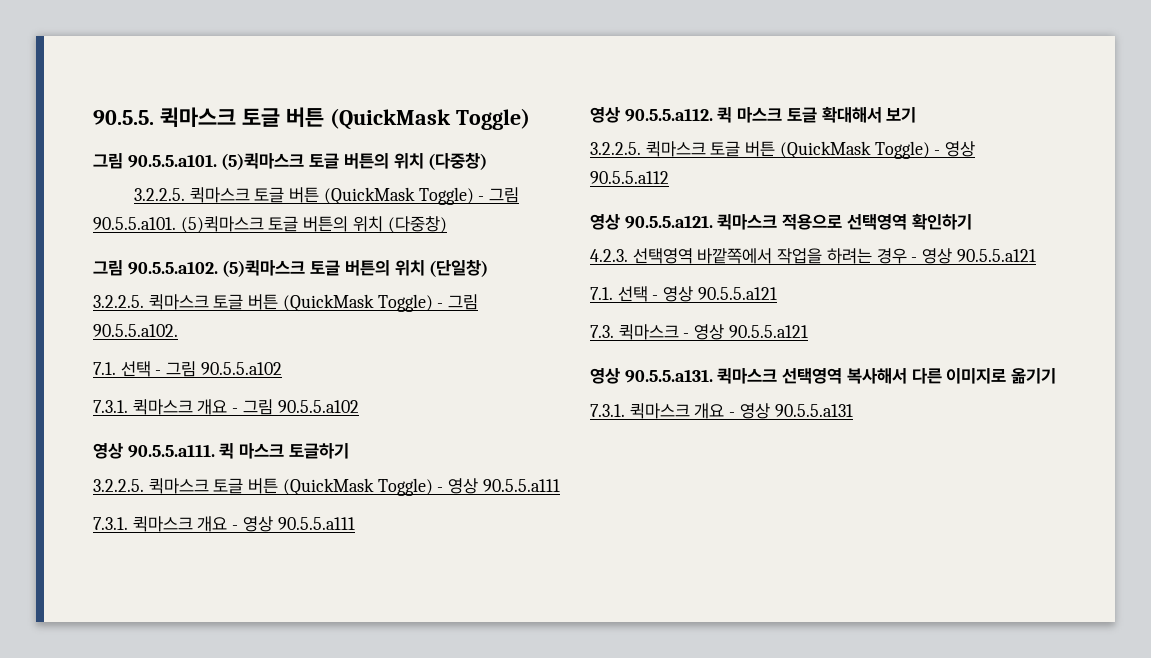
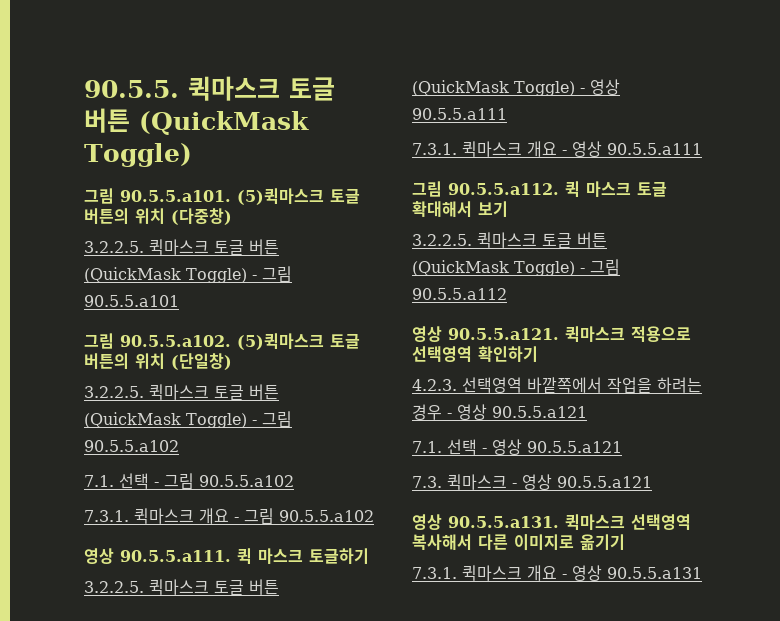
- 3.2.2.5. 퀵마스크 토글 버튼 (QuickMask Toggle) - 그림 90.5.5.a101. (5)퀵마스크 토글 버튼의 위치 (다중창)
+ 3.2.2.5. 퀵마스크 토글 버튼 (QuickMask Toggle) - 그림 90.5.5.a101
- 3.2.2.5. 퀵마스크 토글 버튼 (QuickMask Toggle) - 그림 90.5.5.a102.
+ 3.2.2.5. 퀵마스크 토글 버튼 (QuickMask Toggle) - 그림 90.5.5.a102
- 영상 90.5.5.a112. 퀵 마스크 토글 확대해서 보기
+ 그림 90.5.5.a112. 퀵 마스크 토글 확대해서 보기
- 3.2.2.5. 퀵마스크 토글 버튼 (QuickMask Toggle) - 영상 90.5.5.a112
+ 3.2.2.5. 퀵마스크 토글 버튼 (QuickMask Toggle) - 그림 90.5.5.a112

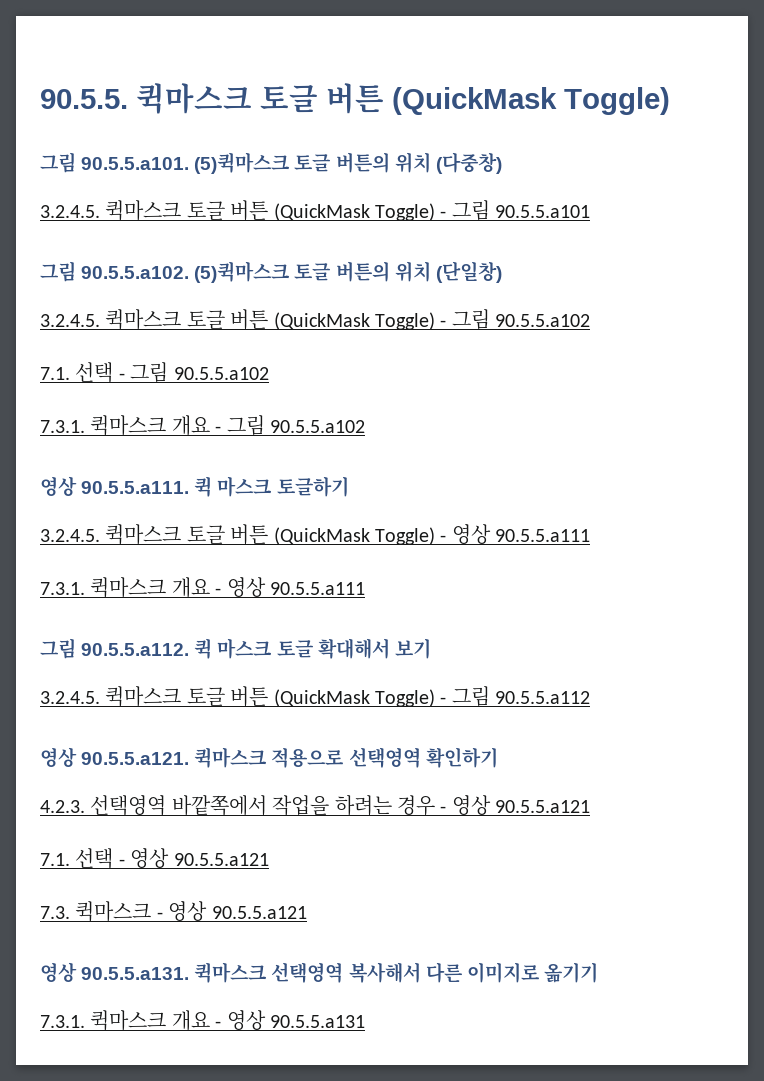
- 3.2.2.5. 퀵마스크 토글 버튼 (QuickMask Toggle) - 그림 90.5.5.a101
+ 3.2.4.5. 퀵마스크 토글 버튼 (QuickMask Toggle) - 그림 90.5.5.a101
- 3.2.2.5. 퀵마스크 토글 버튼 (QuickMask Toggle) - 그림 90.5.5.a102
+ 3.2.4.5. 퀵마스크 토글 버튼 (QuickMask Toggle) - 그림 90.5.5.a102
- 3.2.2.5. 퀵마스크 토글 버튼 (QuickMask Toggle) - 영상 90.5.5.a111
+ 3.2.4.5. 퀵마스크 토글 버튼 (QuickMask Toggle) - 영상 90.5.5.a111
- 3.2.2.5. 퀵마스크 토글 버튼 (QuickMask Toggle) - 그림 90.5.5.a112
+ 3.2.4.5. 퀵마스크 토글 버튼 (QuickMask Toggle) - 그림 90.5.5.a112

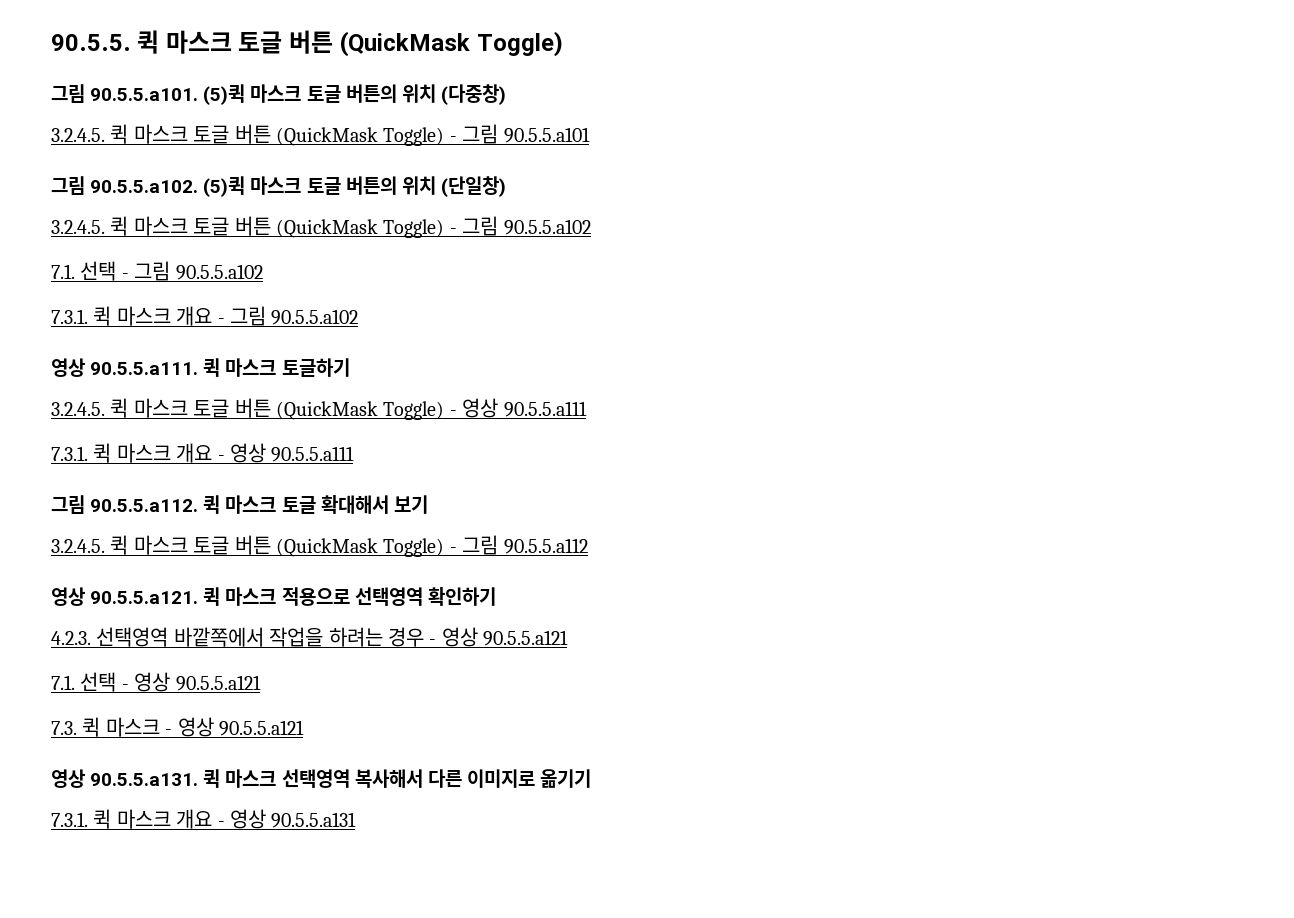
- 90.5.5. 퀵마스크 토글 버튼 (QuickMask Toggle)
+ 90.5.5. 퀵 마스크 토글 버튼 (QuickMask Toggle)
- 그림 90.5.5.a101. (5)퀵마스크 토글 버튼의 위치 (다중창)
+ 그림 90.5.5.a101. (5)퀵 마스크 토글 버튼의 위치 (다중창)
- 3.2.4.5. 퀵마스크 토글 버튼 (QuickMask Toggle) - 그림 90.5.5.a101
+ 3.2.4.5. 퀵 마스크 토글 버튼 (QuickMask Toggle) - 그림 90.5.5.a101
- 그림 90.5.5.a102. (5)퀵마스크 토글 버튼의 위치 (단일창)
+ 그림 90.5.5.a102. (5)퀵 마스크 토글 버튼의 위치 (단일창)
- 3.2.4.5. 퀵마스크 토글 버튼 (QuickMask Toggle) - 그림 90.5.5.a102
+ 3.2.4.5. 퀵 마스크 토글 버튼 (QuickMask Toggle) - 그림 90.5.5.a102
- 7.3.1. 퀵마스크 개요 - 그림 90.5.5.a102
+ 7.3.1. 퀵 마스크 개요 - 그림 90.5.5.a102
- 3.2.4.5. 퀵마스크 토글 버튼 (QuickMask Toggle) - 영상 90.5.5.a111
+ 3.2.4.5. 퀵 마스크 토글 버튼 (QuickMask Toggle) - 영상 90.5.5.a111
- 7.3.1. 퀵마스크 개요 - 영상 90.5.5.a111
+ 7.3.1. 퀵 마스크 개요 - 영상 90.5.5.a111
- 3.2.4.5. 퀵마스크 토글 버튼 (QuickMask Toggle) - 그림 90.5.5.a112
+ 3.2.4.5. 퀵 마스크 토글 버튼 (QuickMask Toggle) - 그림 90.5.5.a112
- 영상 90.5.5.a121. 퀵마스크 적용으로 선택영역 확인하기
+ 영상 90.5.5.a121. 퀵 마스크 적용으로 선택영역 확인하기
- 7.3. 퀵마스크 - 영상 90.5.5.a121
+ 7.3. 퀵 마스크 - 영상 90.5.5.a121
- 영상 90.5.5.a131. 퀵마스크 선택영역 복사해서 다른 이미지로 옮기기
+ 영상 90.5.5.a131. 퀵 마스크 선택영역 복사해서 다른 이미지로 옮기기
- 7.3.1. 퀵마스크 개요 - 영상 90.5.5.a131
+ 7.3.1. 퀵 마스크 개요 - 영상 90.5.5.a131

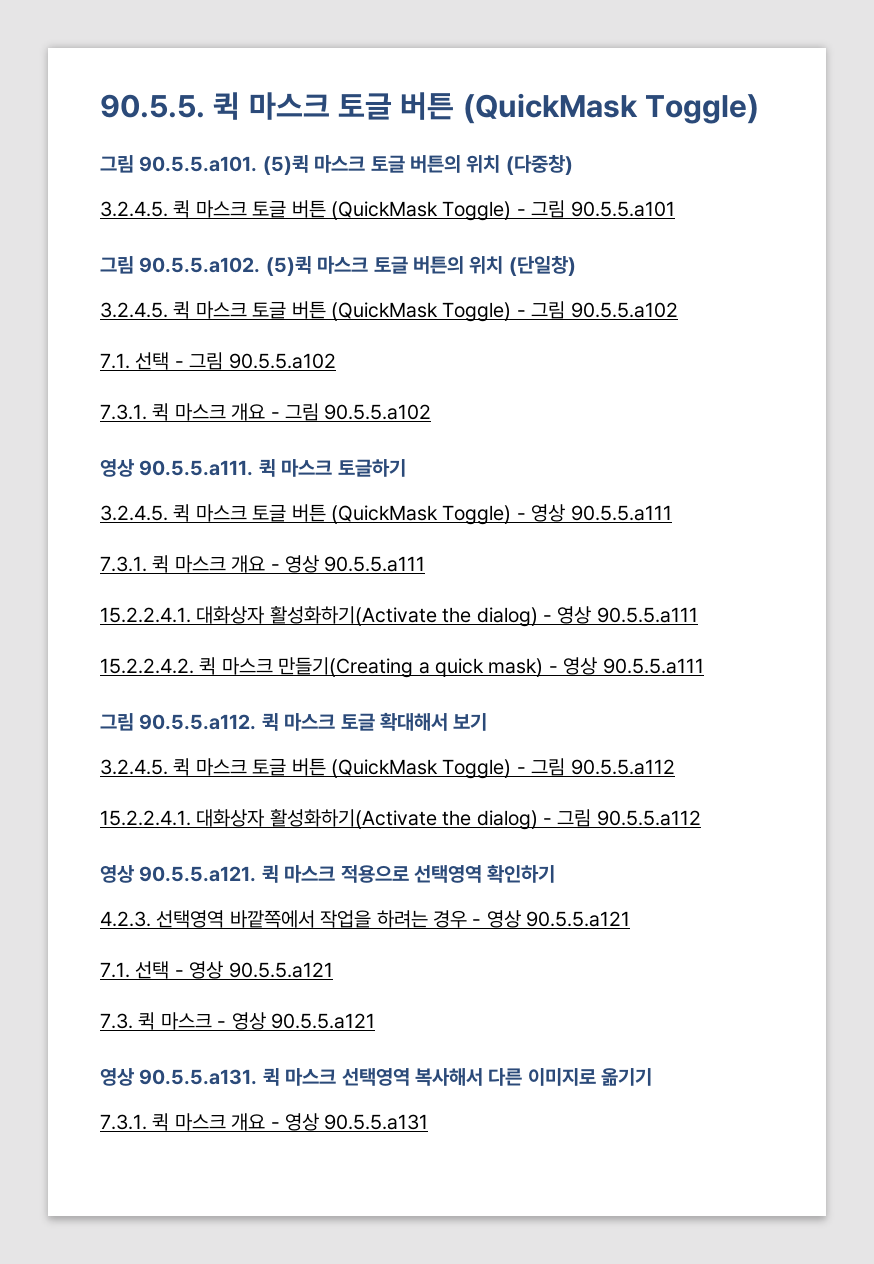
+ 15.2.2.4.1. 대화상자 활성화하기(Activate the dialog) - 영상 90.5.5.a111
+ 15.2.2.4.2. 퀵 마스크 만들기(Creating a quick mask) - 영상 90.5.5.a111
+ 15.2.2.4.1. 대화상자 활성화하기(Activate the dialog) - 그림 90.5.5.a112

